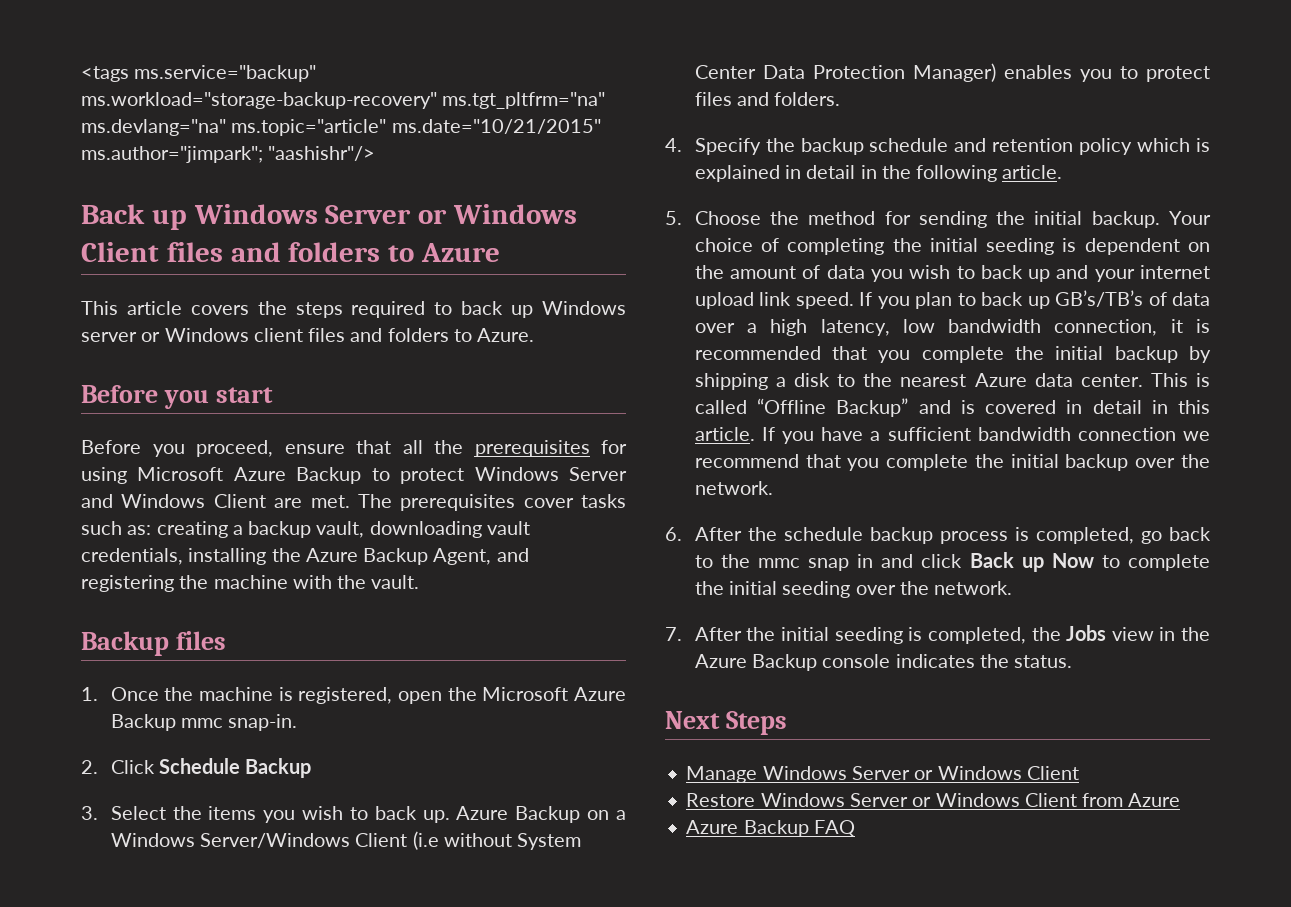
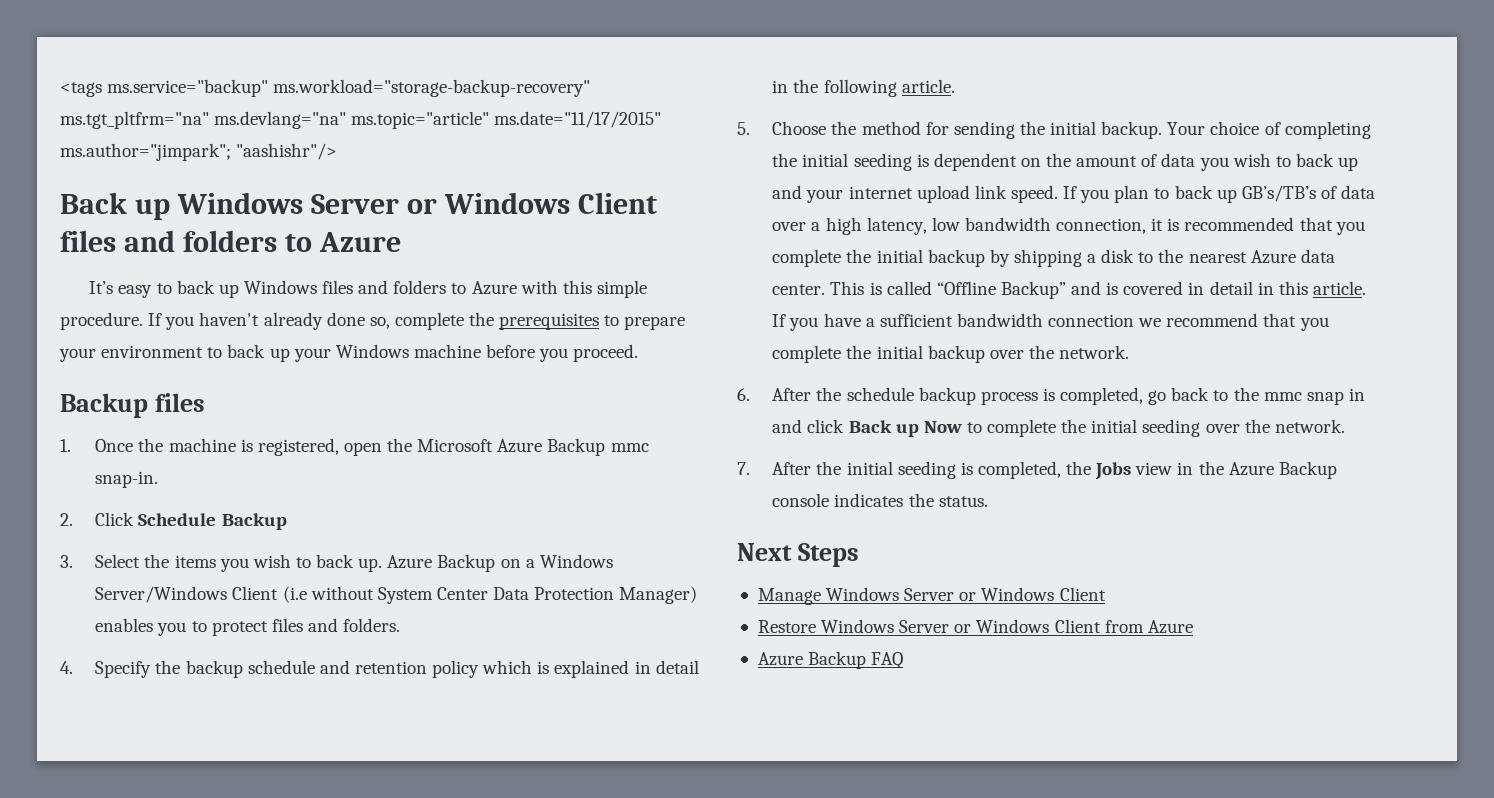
- <tags ms.service="backup" ms.workload="storage-backup-recovery" ms.tgt_pltfrm="na" ms.devlang="na" ms.topic="article" ms.date="10/21/2015" ms.author="jimpark"; "aashishr"/>
+ <tags ms.service="backup" ms.workload="storage-backup-recovery" ms.tgt_pltfrm="na" ms.devlang="na" ms.topic="article" ms.date="11/17/2015" ms.author="jimpark"; "aashishr"/>
- This article covers the steps required to back up Windows server or Windows client files and folders to Azure.
- Before you start
- Before you proceed, ensure that all the prerequisites for using Microsoft Azure Backup to protect Windows Server and Windows Client are met. The prerequisites cover tasks such as: creating a backup vault, downloading vault credentials, installing the Azure Backup Agent, and registering the machine with the vault.
+ It’s easy to back up Windows files and folders to Azure with this simple procedure. If you haven't already done so, complete the prerequisites to prepare your environment to back up your Windows machine before you proceed.

